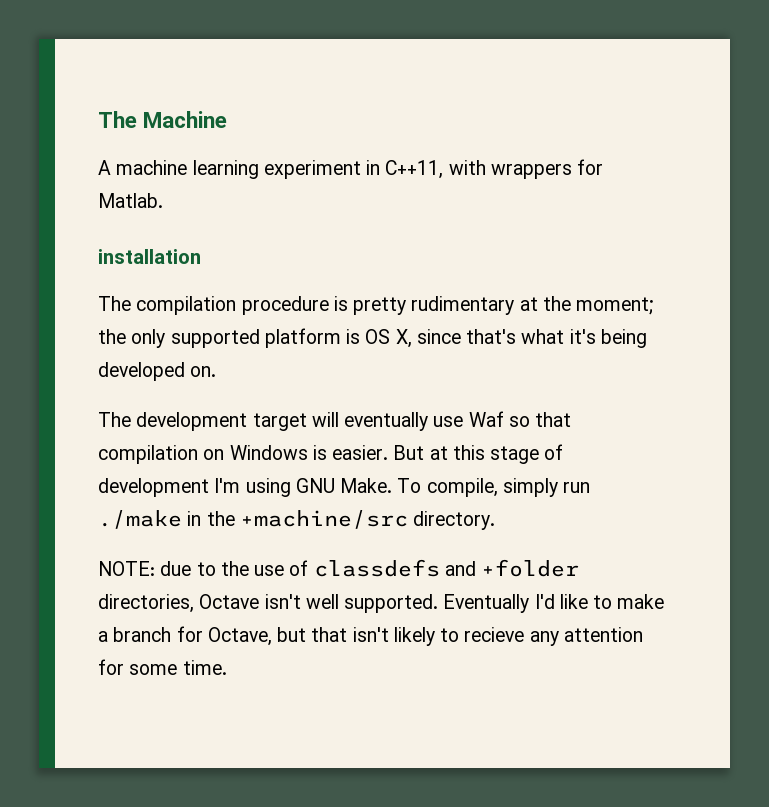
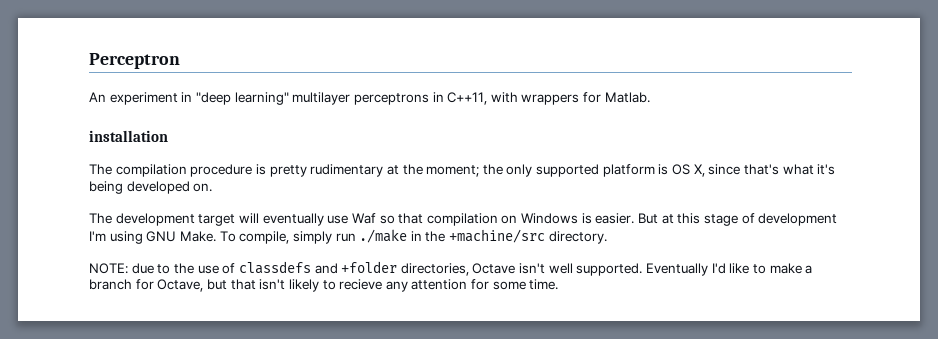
- The Machine
- A machine learning experiment in C++11, with wrappers for Matlab.
+ Perceptron
+ An experiment in "deep learning" multilayer perceptrons in C++11, with wrappers for Matlab.

